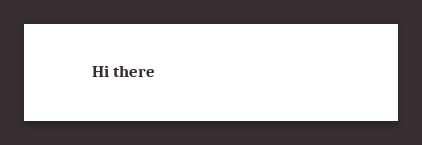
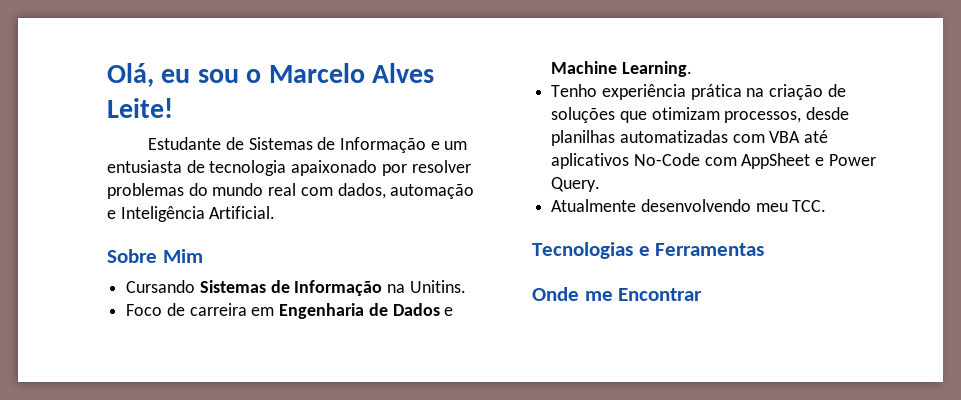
- Hi there
+ Olá, eu sou o Marcelo Alves Leite!
+ Estudante de Sistemas de Informação e um entusiasta de tecnologia apaixonado por resolver problemas do mundo real com dados, automação e Inteligência Artificial.
+ Sobre Mim
+ Cursando Sistemas de Informação na Unitins.
+ Foco de carreira em Engenharia de Dados e Machine Learning.
+ Tenho experiência prática na criação de soluções que otimizam processos, desde planilhas automatizadas com VBA até aplicativos No-Code com AppSheet e Power Query.
+ Atualmente desenvolvendo meu TCC.
+ Tecnologias e Ferramentas
+ Onde me Encontrar

